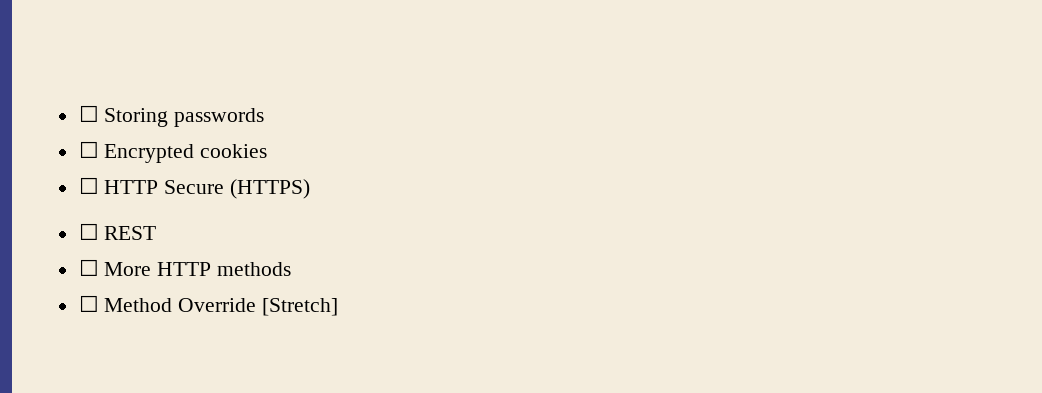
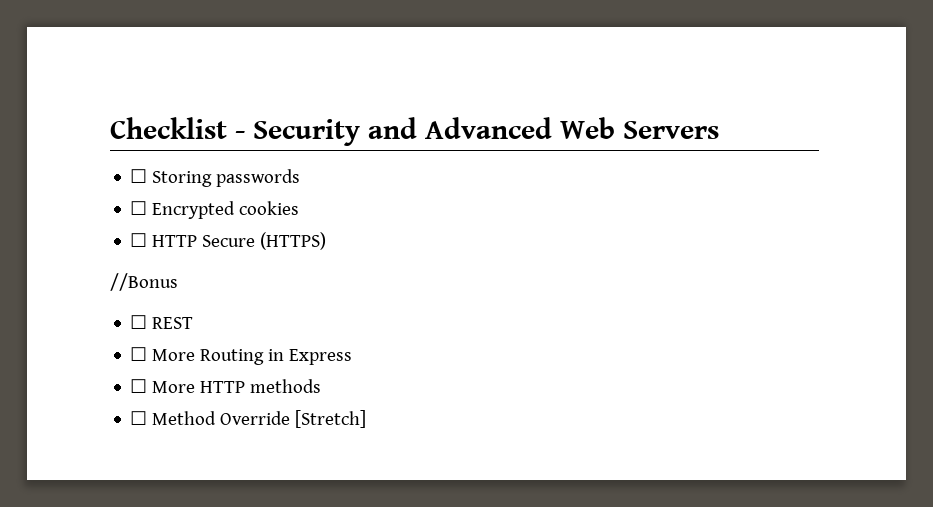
+ Checklist - Security and Advanced Web Servers
+ //Bonus
+ ☐ More Routing in Express

